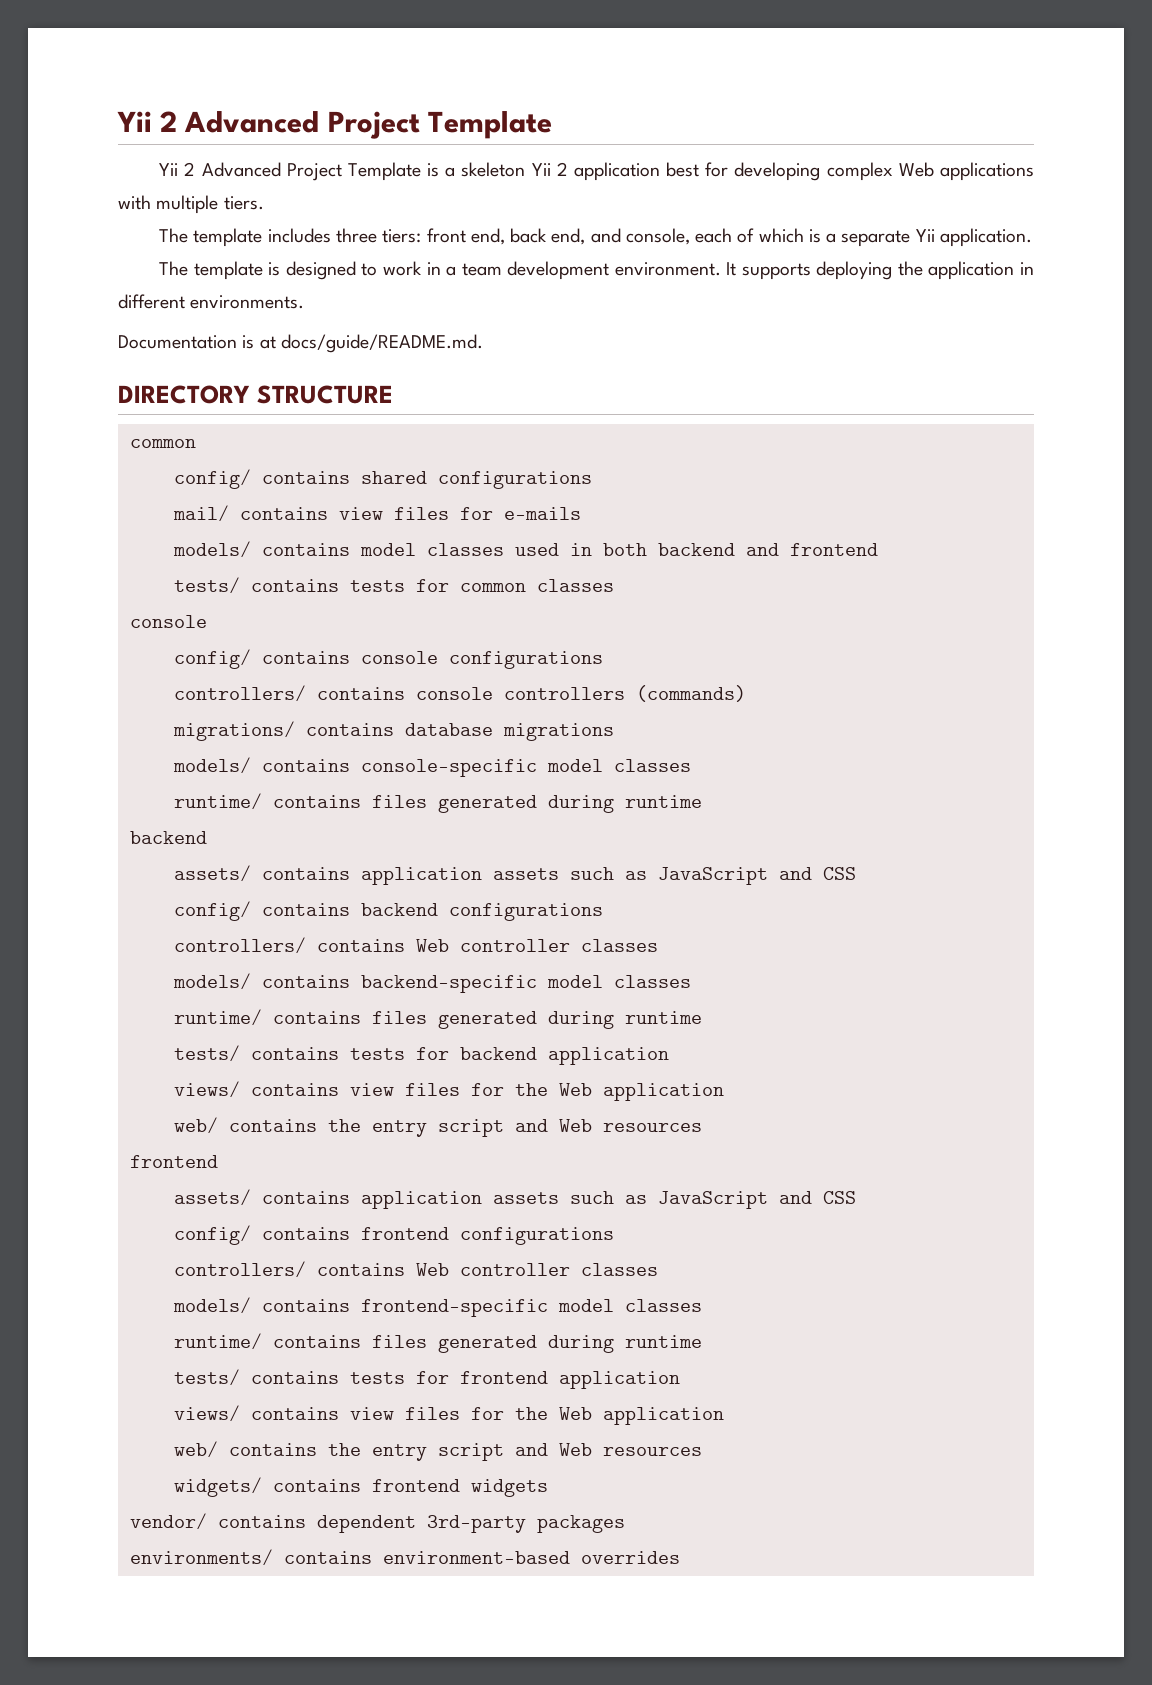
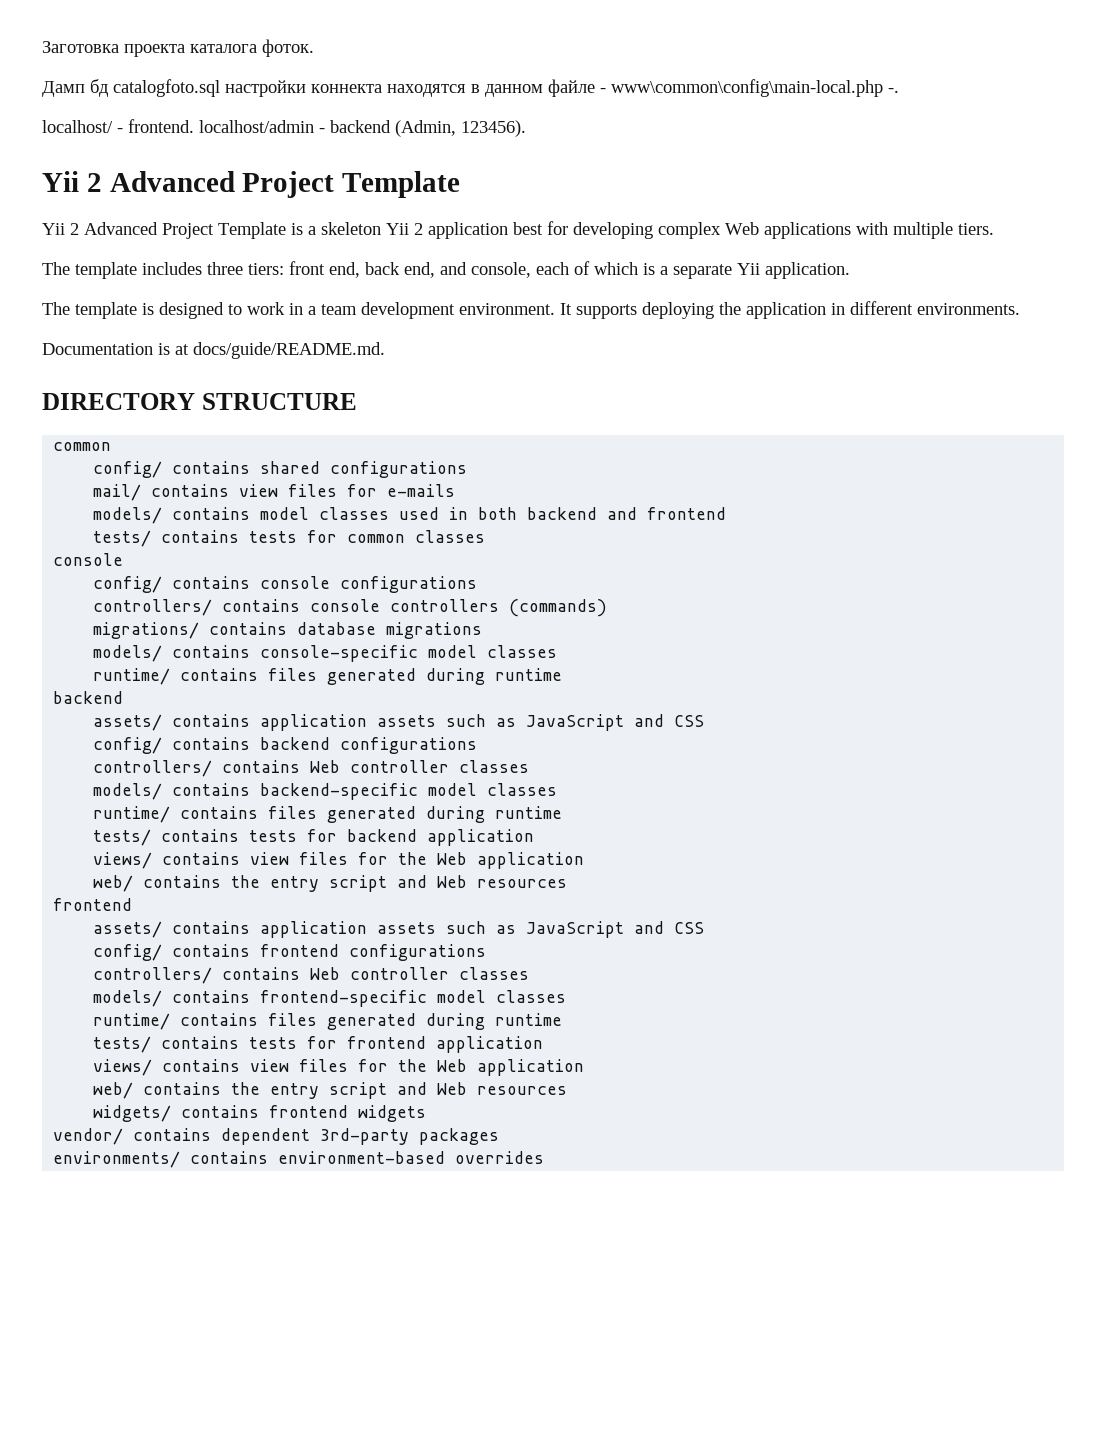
+ Заготовка проекта каталога фоток.
+ Дамп бд catalogfoto.sql настройки коннекта находятся в данном файле - www\common\config\main-local.php -.
+ localhost/ - frontend. localhost/admin - backend (Admin, 123456).

